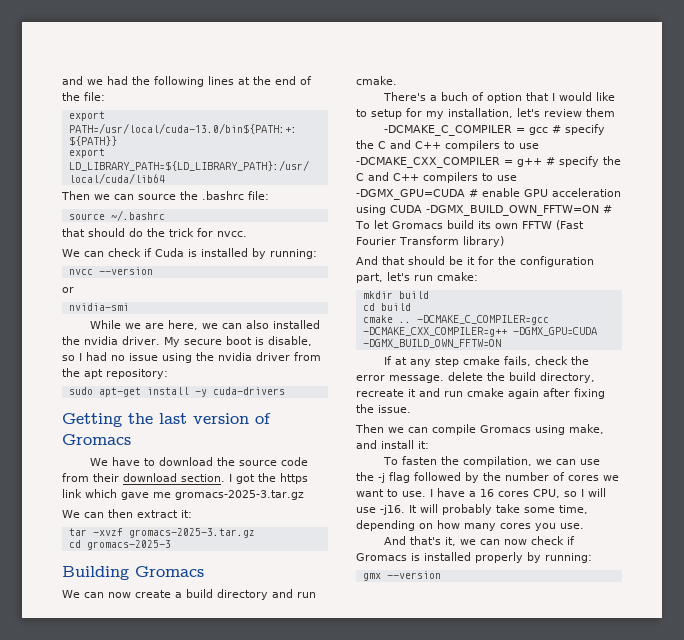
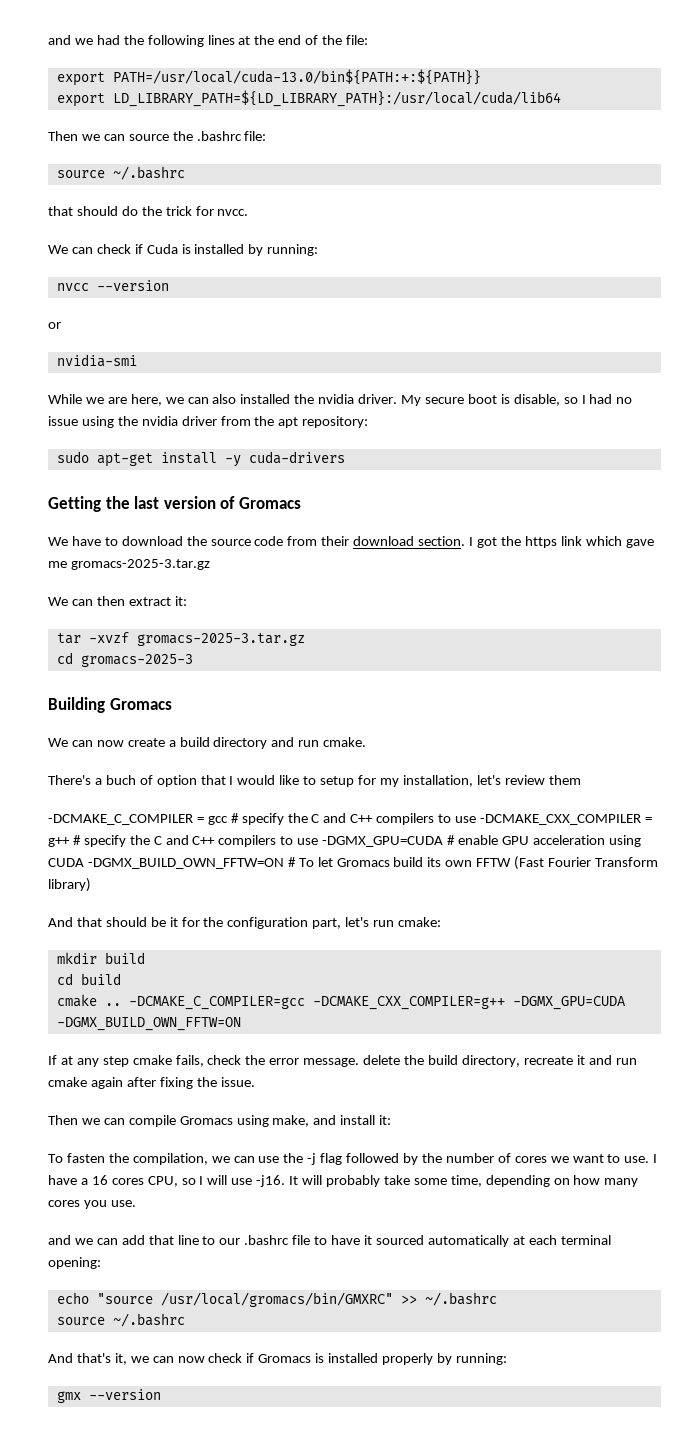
+ and we can add that line to our .bashrc file to have it sourced automatically at each terminal opening:
+ echo "source /usr/local/gromacs/bin/GMXRC" >> ~/.bashrc
+ source ~/.bashrc

